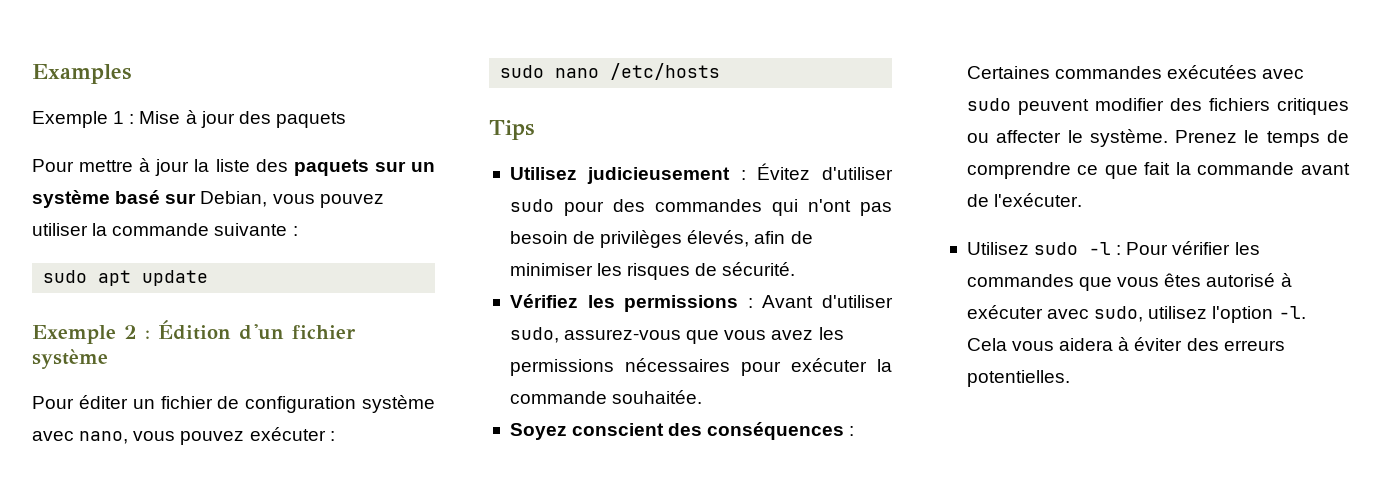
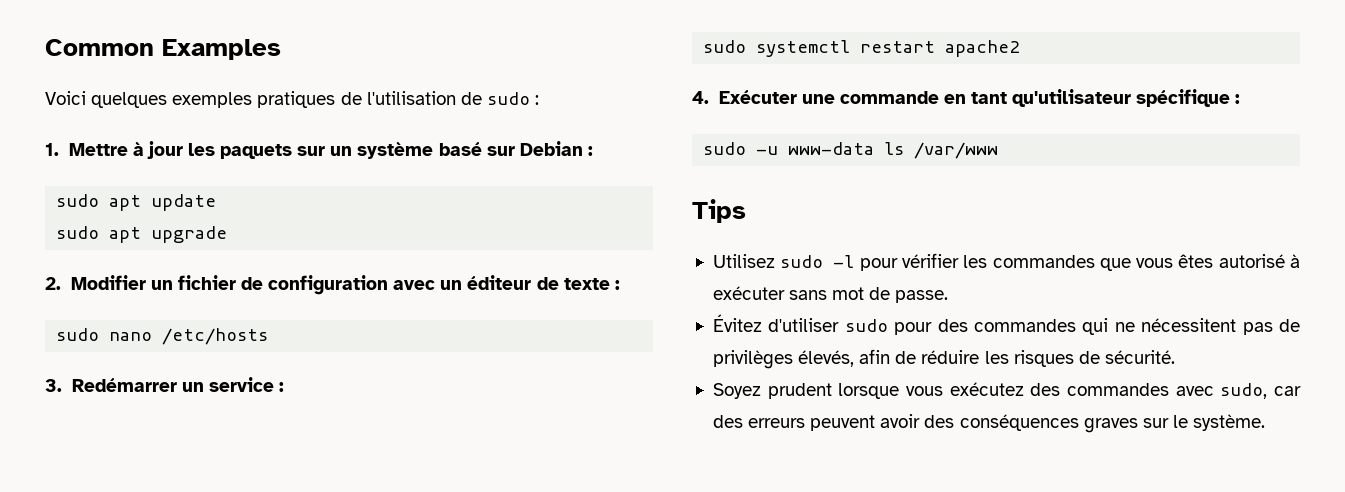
- Examples
+ Common Examples
- Exemple 1 : Mise à jour des paquets
- Pour mettre à jour la liste des paquets sur un système basé sur Debian, vous pouvez utiliser la commande suivante :
+ Voici quelques exemples pratiques de l'utilisation de sudo :
+ 1. Mettre à jour les paquets sur un système basé sur Debian :
  sudo apt update
- Exemple 2 : Édition d'un fichier système
- Pour éditer un fichier de configuration système avec nano, vous pouvez exécuter :
+ sudo apt upgrade
+ 2. Modifier un fichier de configuration avec un éditeur de texte :
  sudo nano /etc/hosts
+ 3. Redémarrer un service :
+ sudo systemctl restart apache2
+ 4. Exécuter une commande en tant qu'utilisateur spécifique :
+ sudo -u www-data ls /var/www
  Tips
- Utilisez judicieusement : Évitez d'utiliser sudo pour des commandes qui n'ont pas besoin de privilèges élevés, afin de minimiser les risques de sécurité.
- Vérifiez les permissions : Avant d'utiliser sudo, assurez-vous que vous avez les permissions nécessaires pour exécuter la commande souhaitée.
- Soyez conscient des conséquences : Certaines commandes exécutées avec sudo peuvent modifier des fichiers critiques ou affecter le système. Prenez le temps de comprendre ce que fait la commande avant de l'exécuter.
- Utilisez sudo -l : Pour vérifier les commandes que vous êtes autorisé à exécuter avec sudo, utilisez l'option -l. Cela vous aidera à éviter des erreurs potentielles.
+ Utilisez sudo -l pour vérifier les commandes que vous êtes autorisé à exécuter sans mot de passe.
+ Évitez d'utiliser sudo pour des commandes qui ne nécessitent pas de privilèges élevés, afin de réduire les risques de sécurité.
+ Soyez prudent lorsque vous exécutez des commandes avec sudo, car des erreurs peuvent avoir des conséquences graves sur le système.

